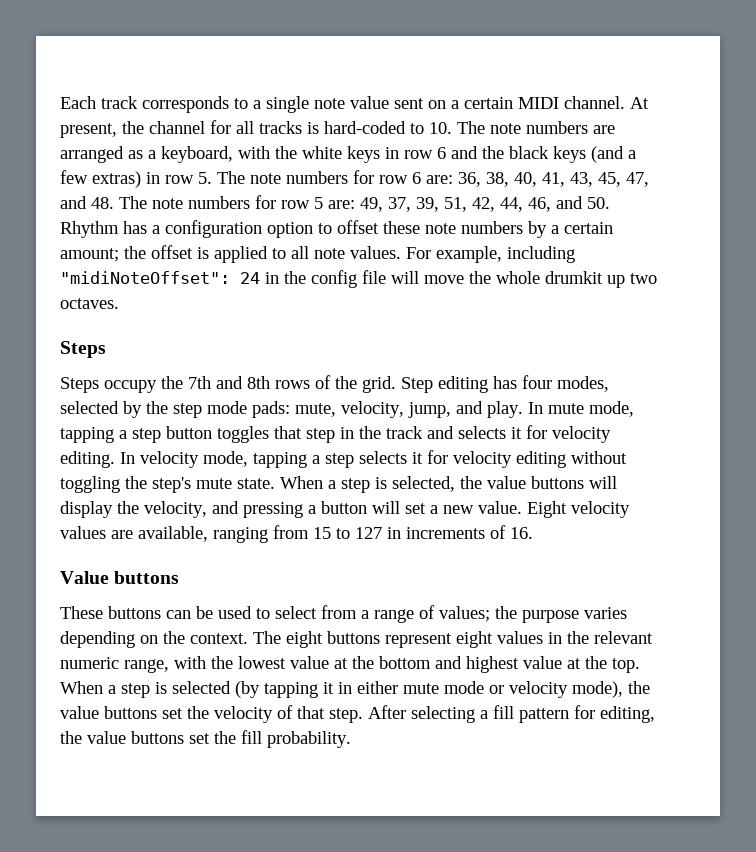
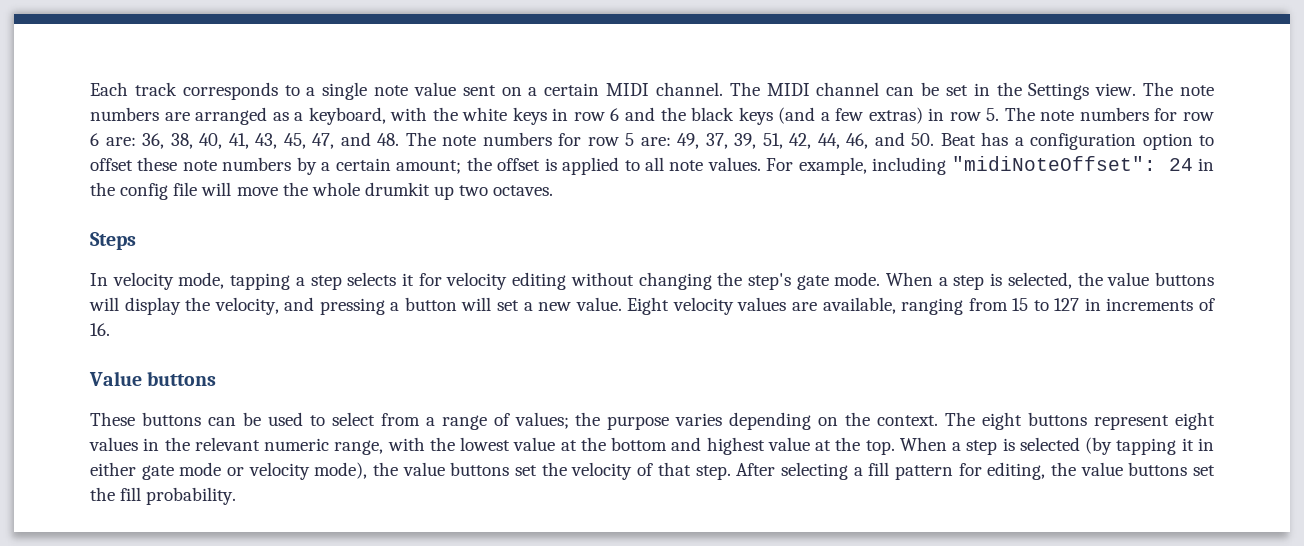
- At present, the channel for all tracks is hard-coded to 10. The note numbers are arranged as a keyboard, with the white keys in row 6 and the black keys (and a few extras) in row 5. The note numbers for row 6 are:
+ The MIDI channel can be set in the Settings view. The note numbers are arranged as a keyboard, with the white keys in row 6 and the black keys (and a few extras) in row 5. The note numbers for row 6 are:
- 49, 37, 39, 51, 42, 44, 46, and 50. Rhythm has a configuration option to offset these note numbers by a certain amount;
+ 49, 37, 39, 51, 42, 44, 46, and 50. Beat has a configuration option to offset these note numbers by a certain amount;
- Steps occupy the 7th and 8th rows of the grid. Step editing has four modes, selected by the step mode pads: mute, velocity, jump, and play. In mute mode, tapping a step button toggles that step in the track and selects it for velocity editing. In velocity mode, tapping a step selects it for velocity editing without toggling the step's mute state.
+ In velocity mode, tapping a step selects it for velocity editing without changing the step's gate mode.
- When a step is selected (by tapping it in either mute mode or velocity mode), the value buttons set the velocity of that step.
+ When a step is selected (by tapping it in either gate mode or velocity mode), the value buttons set the velocity of that step.

